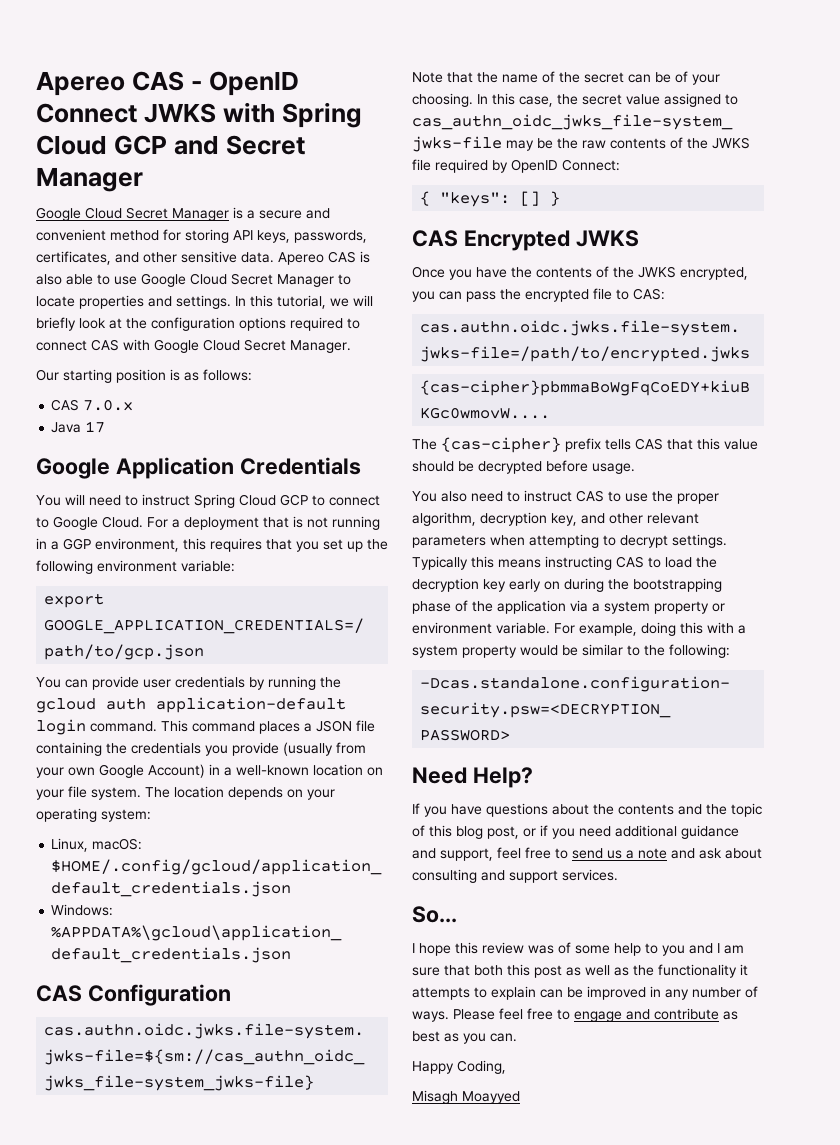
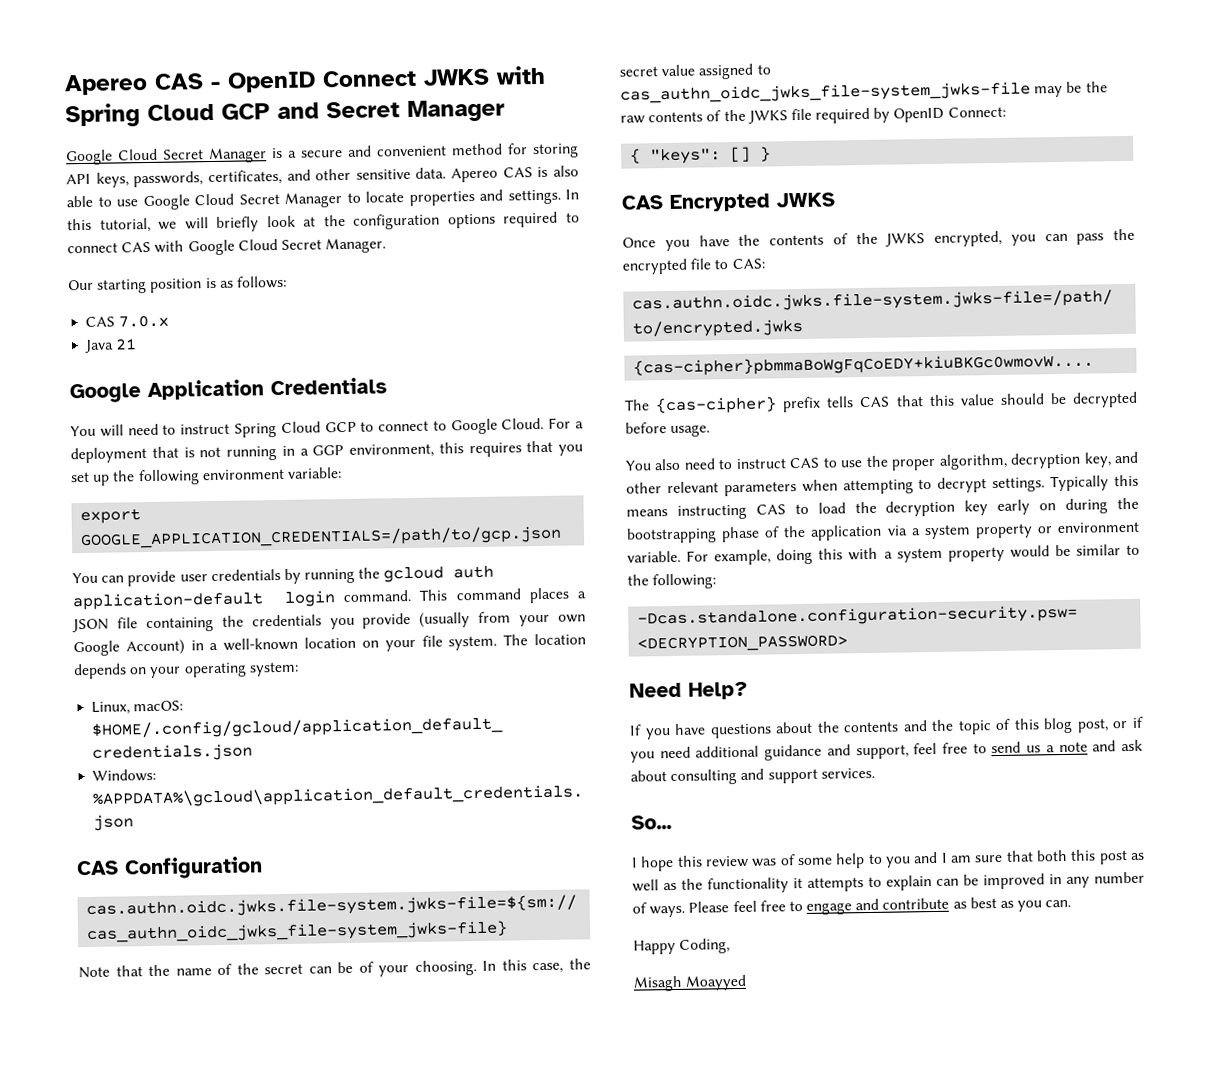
- Java 17
+ Java 21

